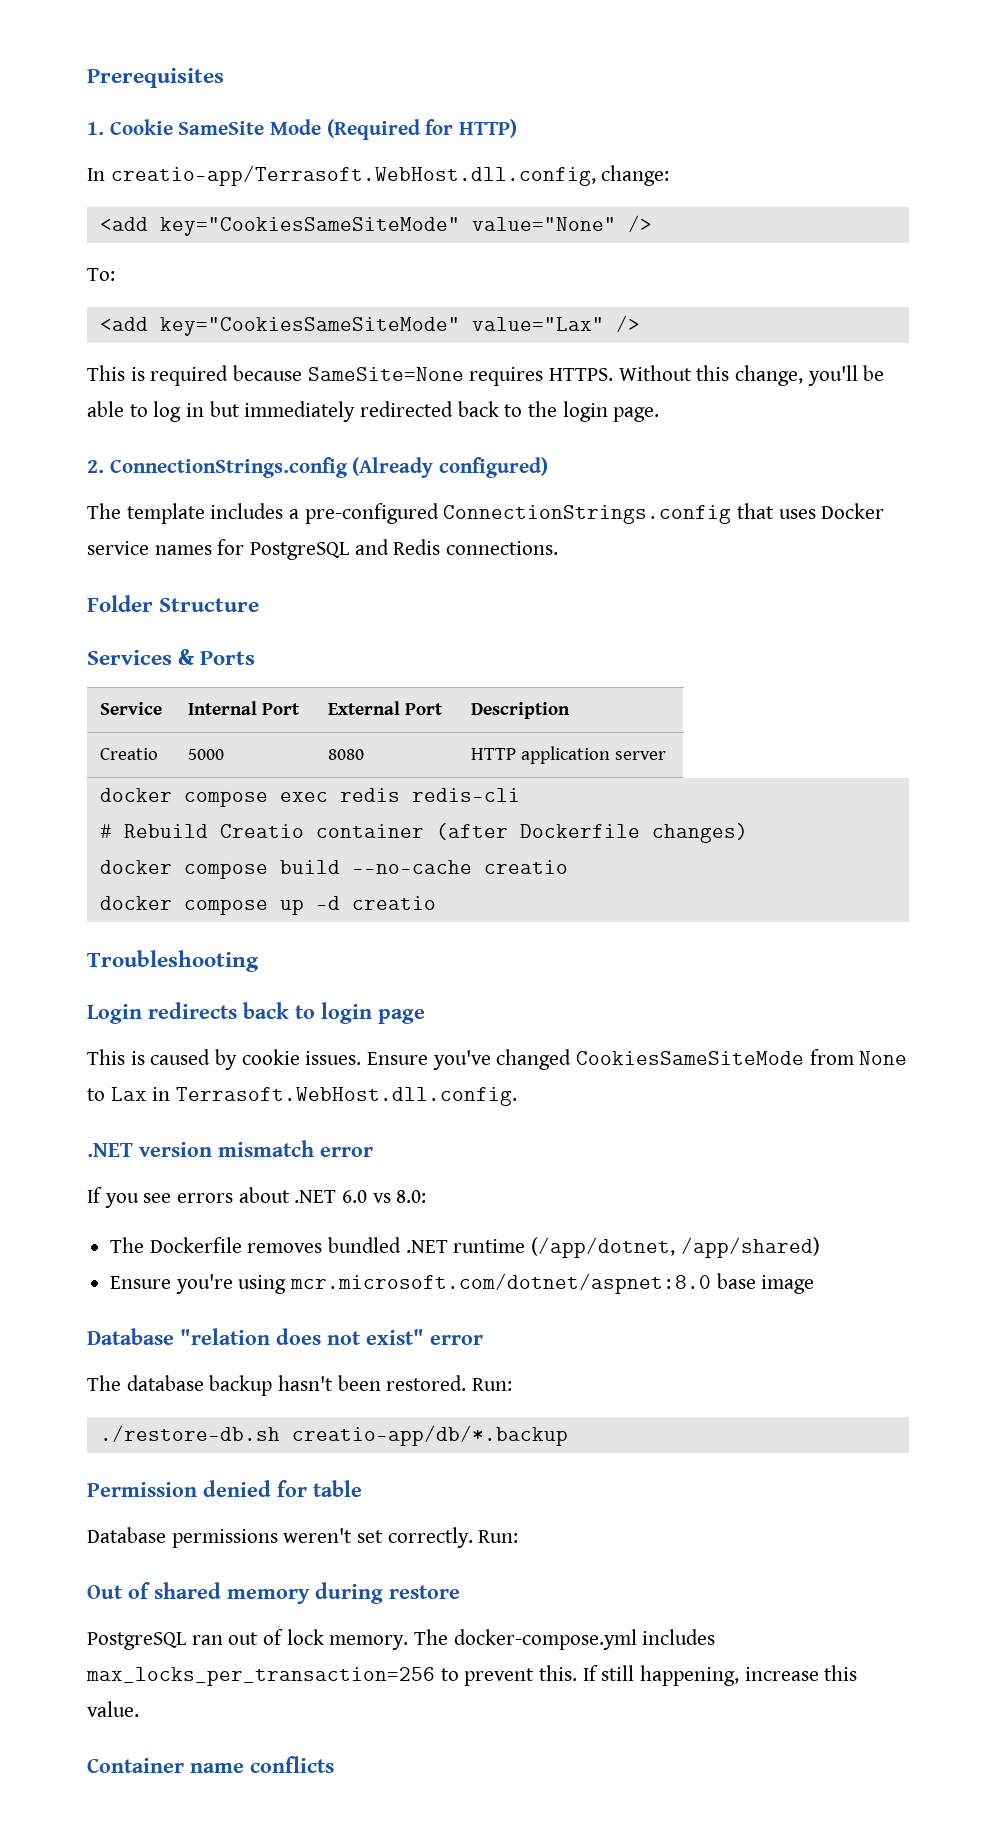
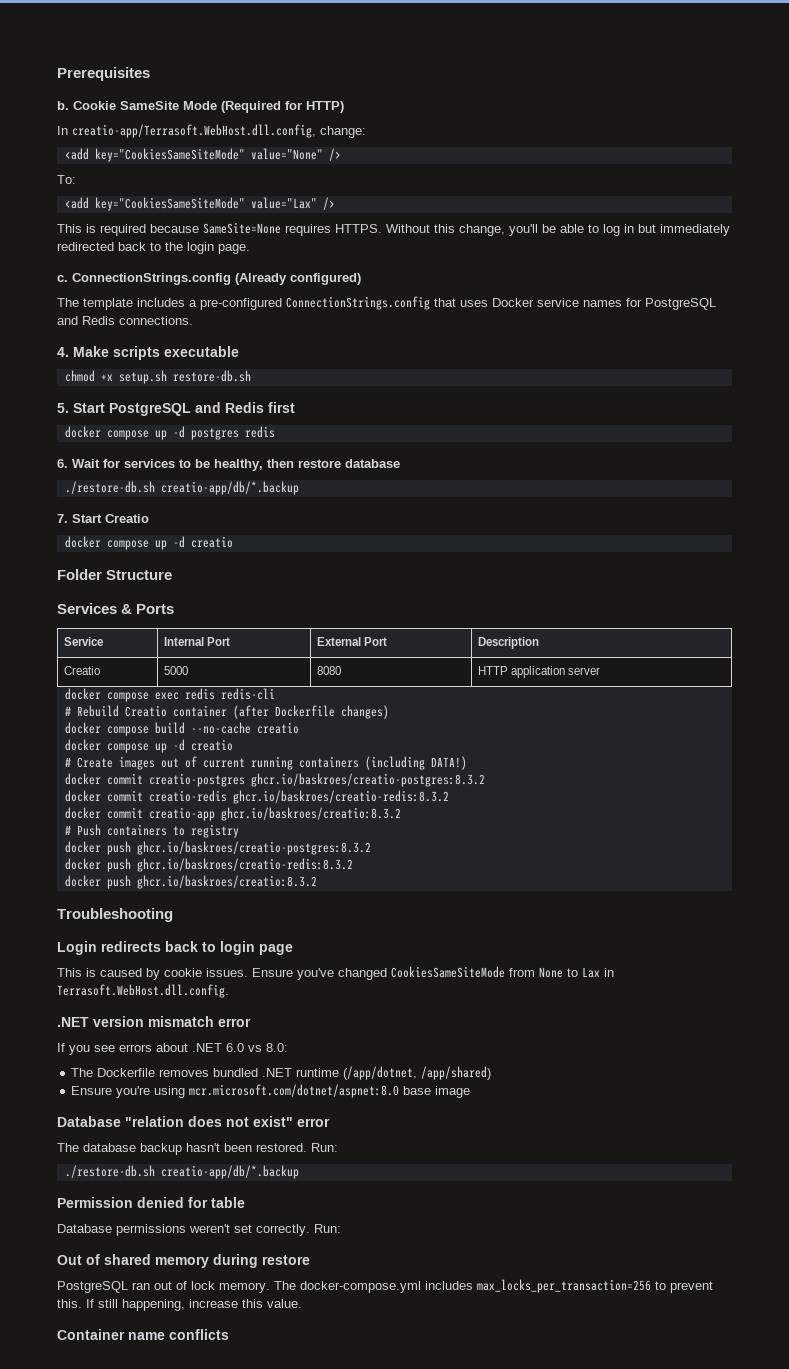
- 1. Cookie SameSite Mode (Required for HTTP)
+ b. Cookie SameSite Mode (Required for HTTP)
- 2. ConnectionStrings.config (Already configured)
+ c. ConnectionStrings.config (Already configured)
+ 4. Make scripts executable
+ chmod +x setup.sh restore-db.sh
+ 5. Start PostgreSQL and Redis first
+ docker compose up -d postgres redis
+ 6. Wait for services to be healthy, then restore database
+ ./restore-db.sh creatio-app/db/*.backup
+ 7. Start Creatio
+ docker compose up -d creatio
+ # Create images out of current running containers (including DATA!)
+ docker commit creatio-postgres ghcr.io/baskroes/creatio-postgres:8.3.2
+ docker commit creatio-redis ghcr.io/baskroes/creatio-redis:8.3.2
+ docker commit creatio-app ghcr.io/baskroes/creatio:8.3.2
+ # Push containers to registry
+ docker push ghcr.io/baskroes/creatio-postgres:8.3.2
+ docker push ghcr.io/baskroes/creatio-redis:8.3.2
+ docker push ghcr.io/baskroes/creatio:8.3.2

